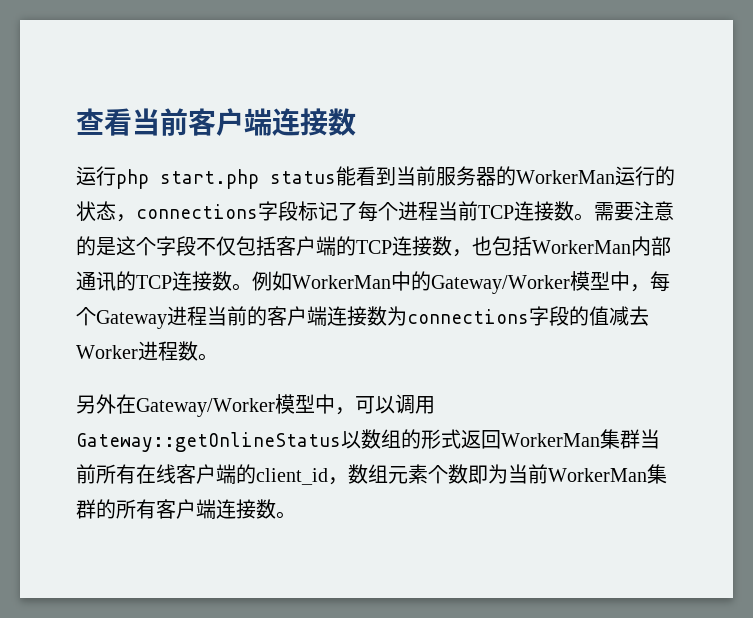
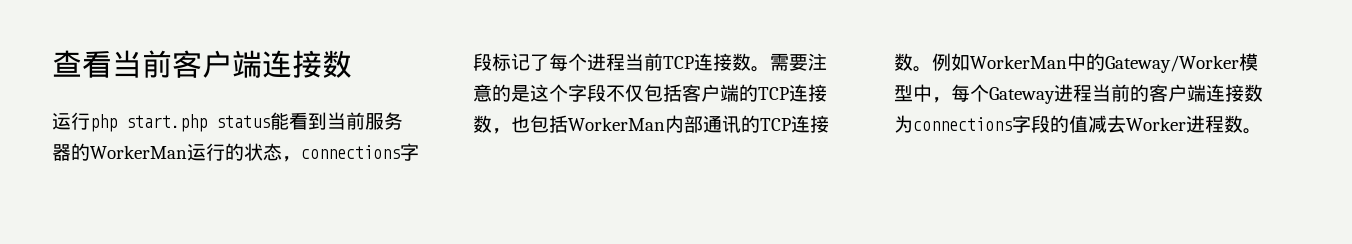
- 另外在Gateway/Worker模型中，可以调用Gateway::getOnlineStatus以数组的形式返回WorkerMan集群当前所有在线客户端的client_id，数组元素个数即为当前WorkerMan集群的所有客户端连接数。

